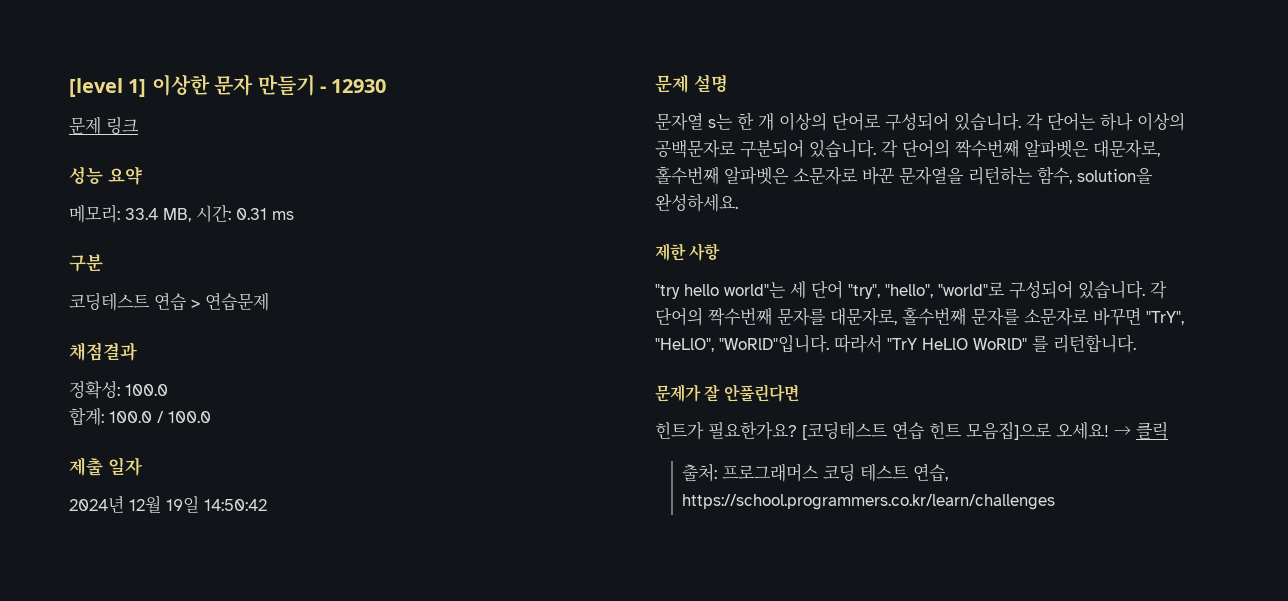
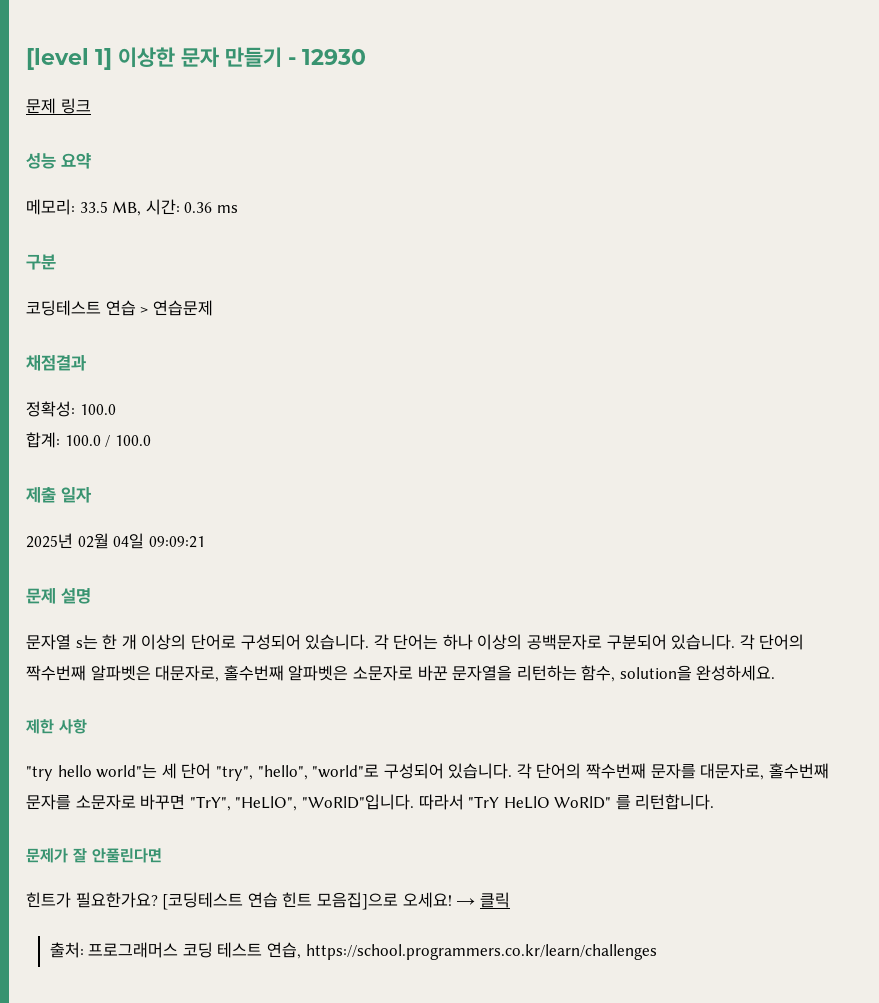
- 메모리: 33.4 MB, 시간: 0.31 ms
+ 메모리: 33.5 MB, 시간: 0.36 ms
- 2024년 12월 19일 14:50:42
+ 2025년 02월 04일 09:09:21

